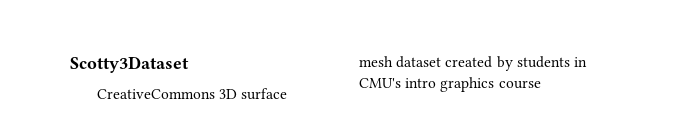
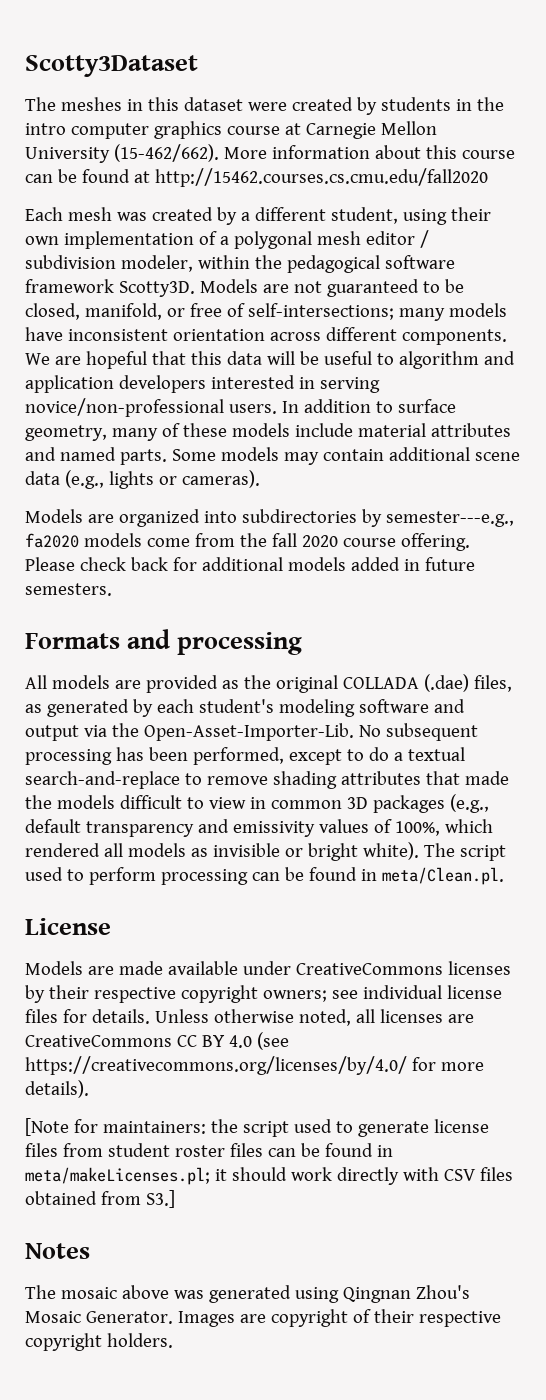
- CreativeCommons 3D surface mesh dataset created by students in CMU's intro graphics course
+ The meshes in this dataset were created by students in the intro computer graphics course at Carnegie Mellon University (15-462/662). More information about this course can be found at http://15462.courses.cs.cmu.edu/fall2020
+ Each mesh was created by a different student, using their own implementation of a polygonal mesh editor / subdivision modeler, within the pedagogical software framework Scotty3D. Models are not guaranteed to be closed, manifold, or free of self-intersections; many models have inconsistent orientation across different components. We are hopeful that this data will be useful to algorithm and application developers interested in serving novice/non-professional users. In addition to surface geometry, many of these models include material attributes and named parts. Some models may contain additional scene data (e.g., lights or cameras).
+ Models are organized into subdirectories by semester---e.g., fa2020 models come from the fall 2020 course offering. Please check back for additional models added in future semesters.
+ Formats and processing
+ All models are provided as the original COLLADA (.dae) files, as generated by each student's modeling software and output via the Open-Asset-Importer-Lib. No subsequent processing has been performed, except to do a textual search-and-replace to remove shading attributes that made the models difficult to view in common 3D packages (e.g., default transparency and emissivity values of 100%, which rendered all models as invisible or bright white). The script used to perform processing can be found in meta/Clean.pl.
+ License
+ Models are made available under CreativeCommons licenses by their respective copyright owners; see individual license files for details. Unless otherwise noted, all licenses are CreativeCommons CC BY 4.0 (see https://creativecommons.org/licenses/by/4.0/ for more details).
+ [Note for maintainers: the script used to generate license files from student roster files can be found in meta/makeLicenses.pl; it should work directly with CSV files obtained from S3.]
+ Notes
+ The mosaic above was generated using Qingnan Zhou's Mosaic Generator. Images are copyright of their respective copyright holders.

